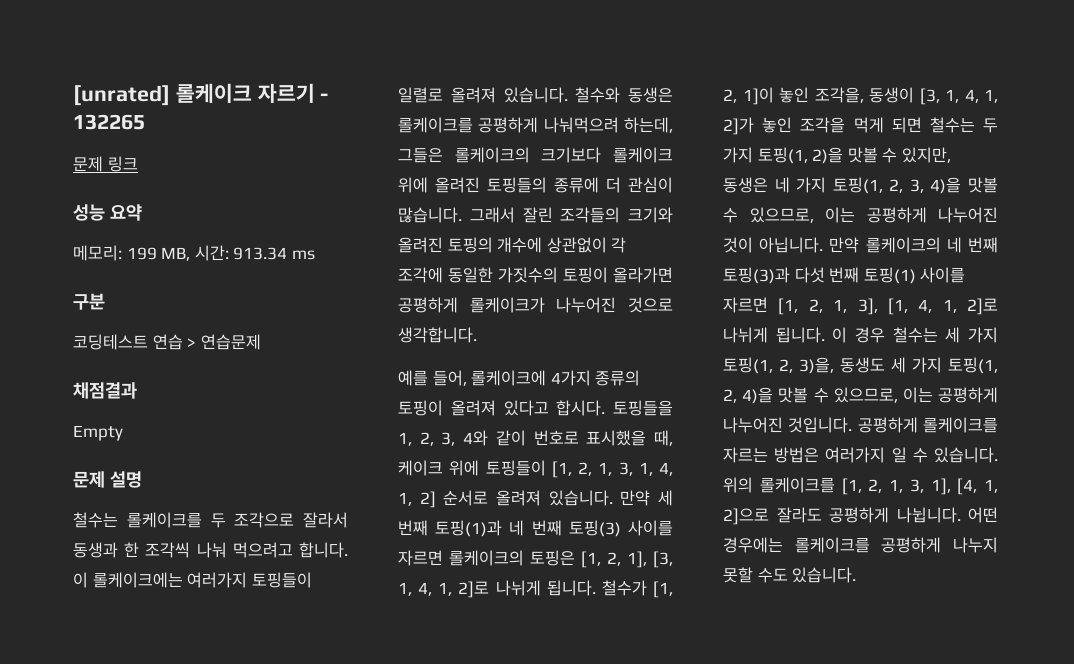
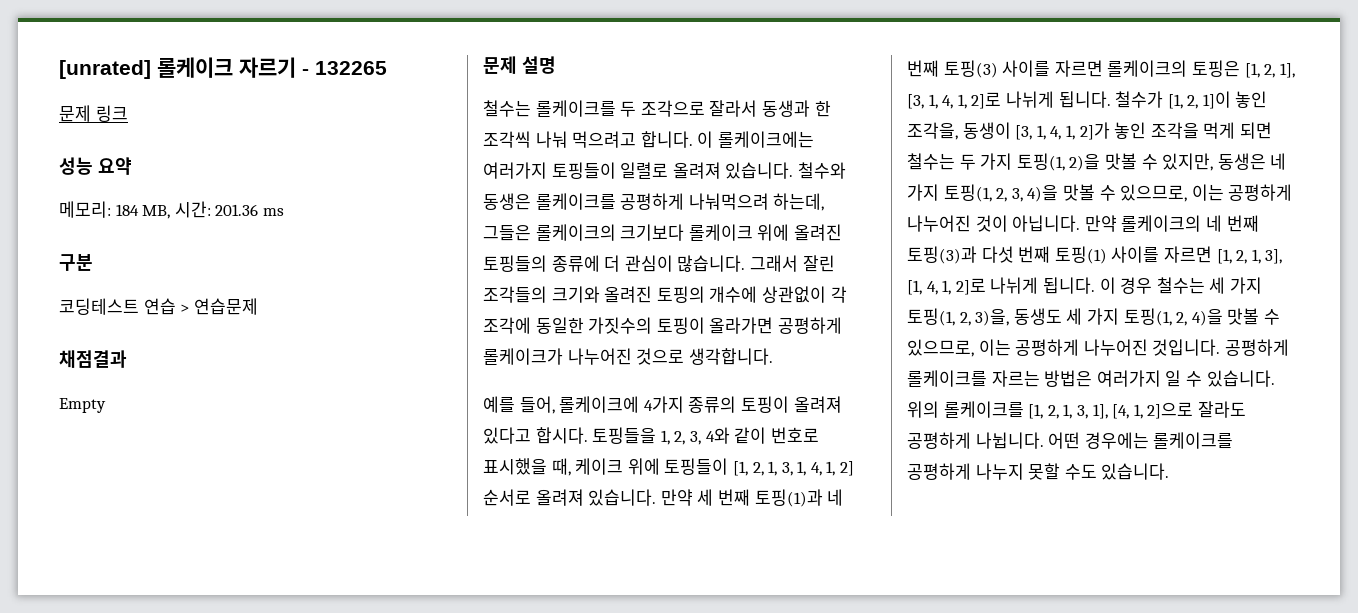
- 메모리: 199 MB, 시간: 913.34 ms
+ 메모리: 184 MB, 시간: 201.36 ms

